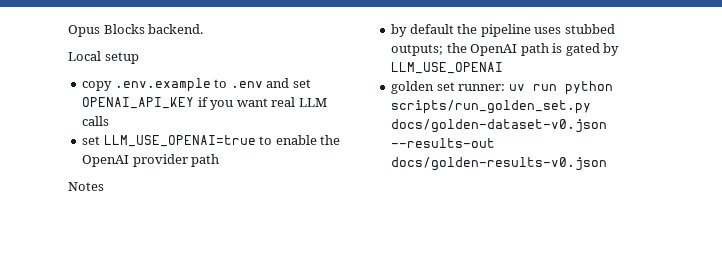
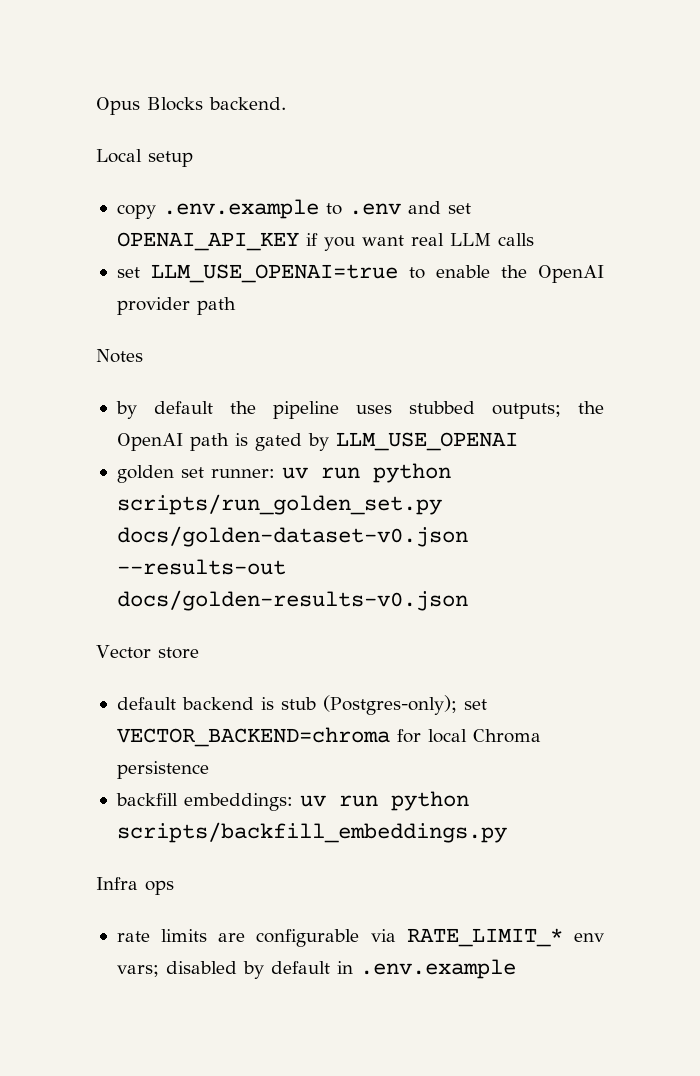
+ Vector store
+ default backend is stub (Postgres-only); set VECTOR_BACKEND=chroma for local Chroma persistence
+ backfill embeddings: uv run python scripts/backfill_embeddings.py
+ Infra ops
+ rate limits are configurable via RATE_LIMIT_* env vars; disabled by default in .env.example

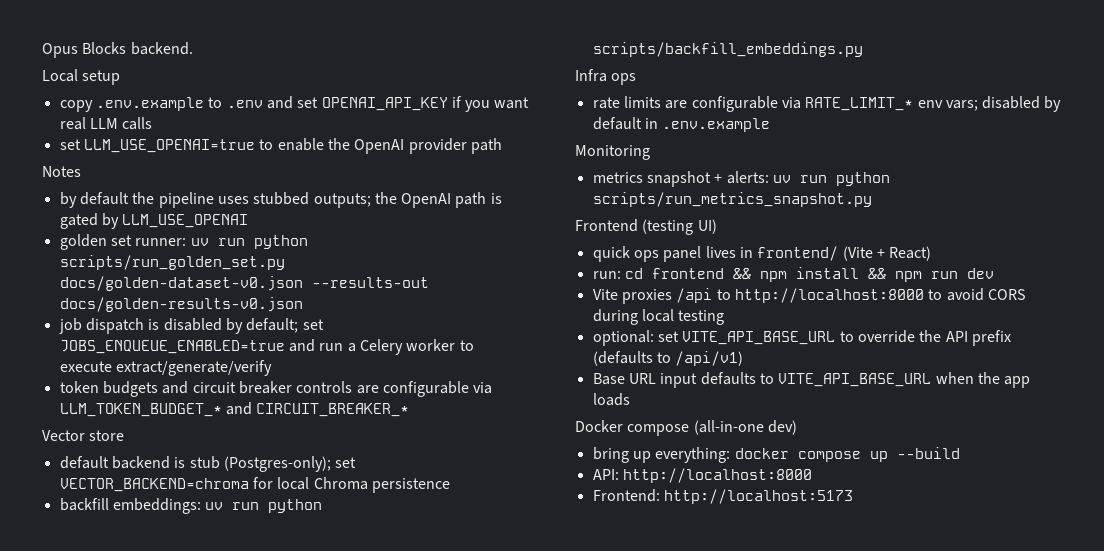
+ job dispatch is disabled by default; set JOBS_ENQUEUE_ENABLED=true and run a Celery worker to execute extract/generate/verify
+ token budgets and circuit breaker controls are configurable via LLM_TOKEN_BUDGET_* and CIRCUIT_BREAKER_*
+ Monitoring
+ metrics snapshot + alerts: uv run python scripts/run_metrics_snapshot.py
+ Frontend (testing UI)
+ quick ops panel lives in frontend/ (Vite + React)
+ run: cd frontend && npm install && npm run dev
+ Vite proxies /api to http://localhost:8000 to avoid CORS during local testing
+ optional: set VITE_API_BASE_URL to override the API prefix (defaults to /api/v1)
+ Base URL input defaults to VITE_API_BASE_URL when the app loads
+ Docker compose (all-in-one dev)
+ bring up everything: docker compose up --build
+ API: http://localhost:8000
+ Frontend: http://localhost:5173

